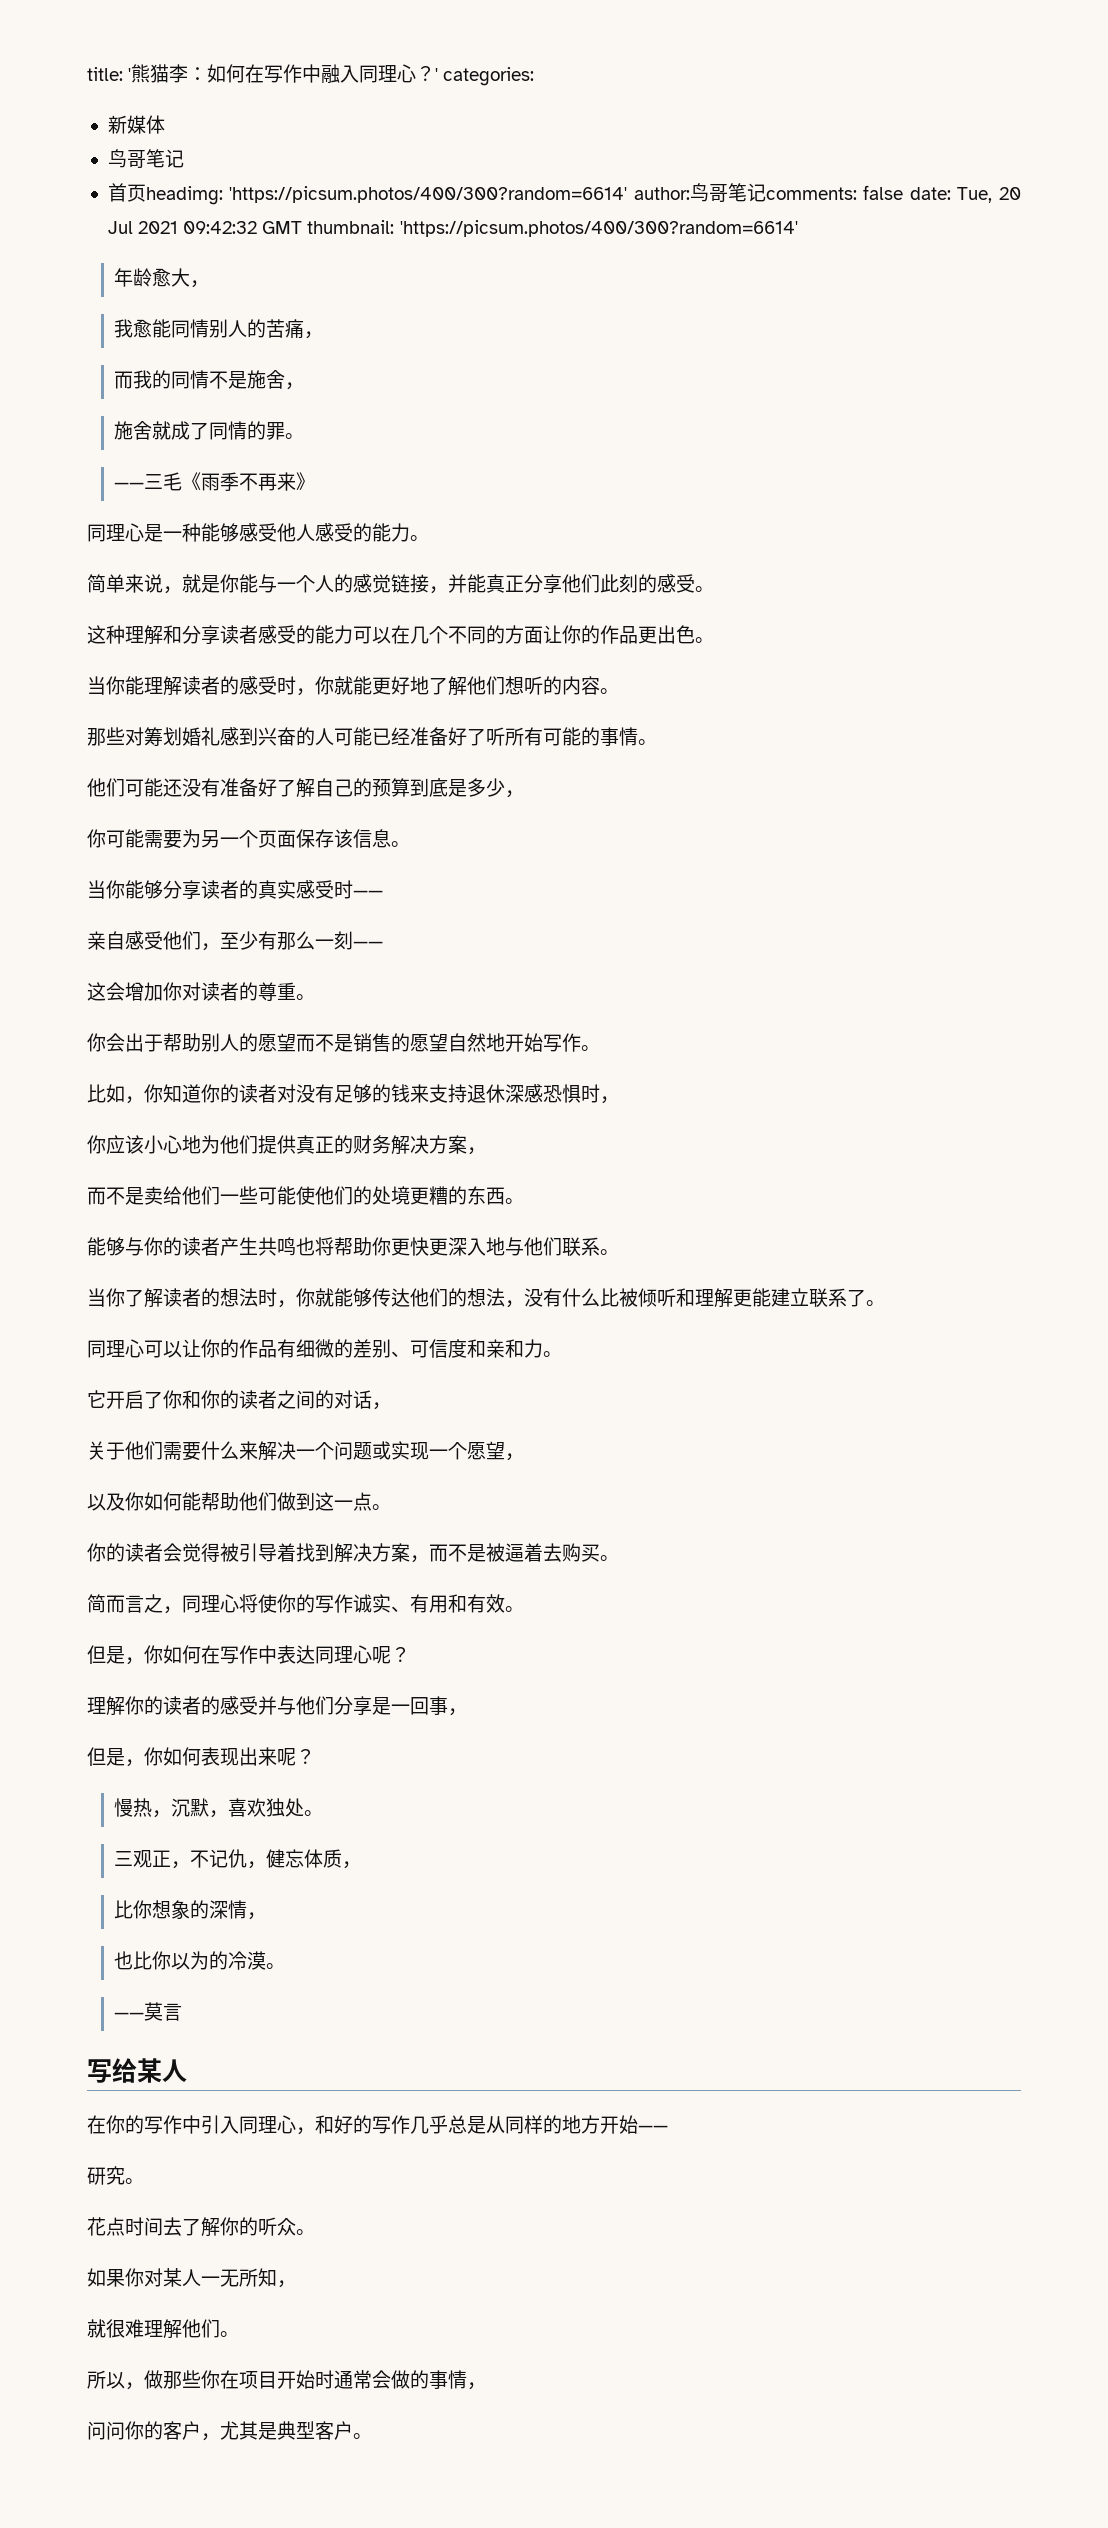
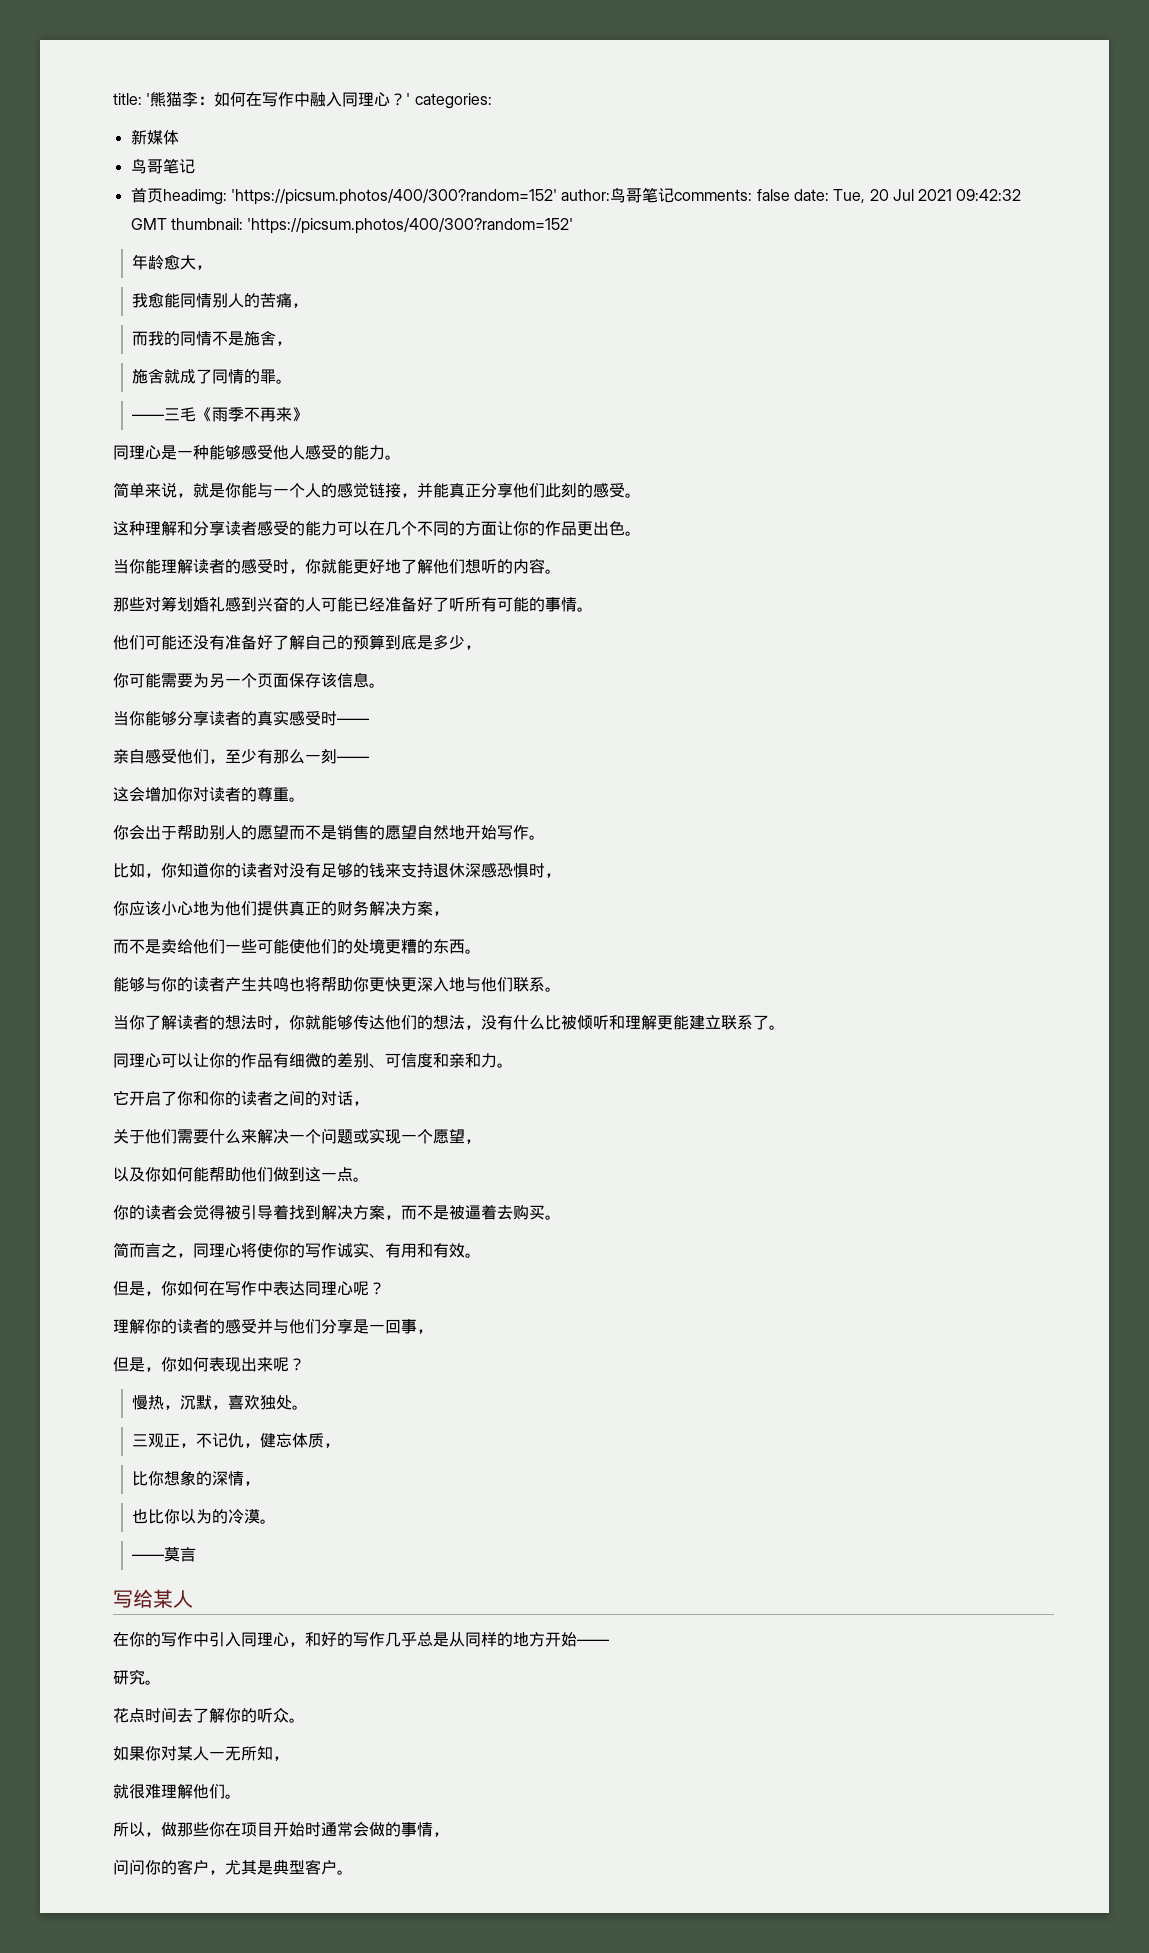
- 首页headimg: 'https://picsum.photos/400/300?random=6614' author:鸟哥笔记comments: false date: Tue, 20 Jul 2021 09:42:32 GMT thumbnail: 'https://picsum.photos/400/300?random=6614'
+ 首页headimg: 'https://picsum.photos/400/300?random=152' author:鸟哥笔记comments: false date: Tue, 20 Jul 2021 09:42:32 GMT thumbnail: 'https://picsum.photos/400/300?random=152'

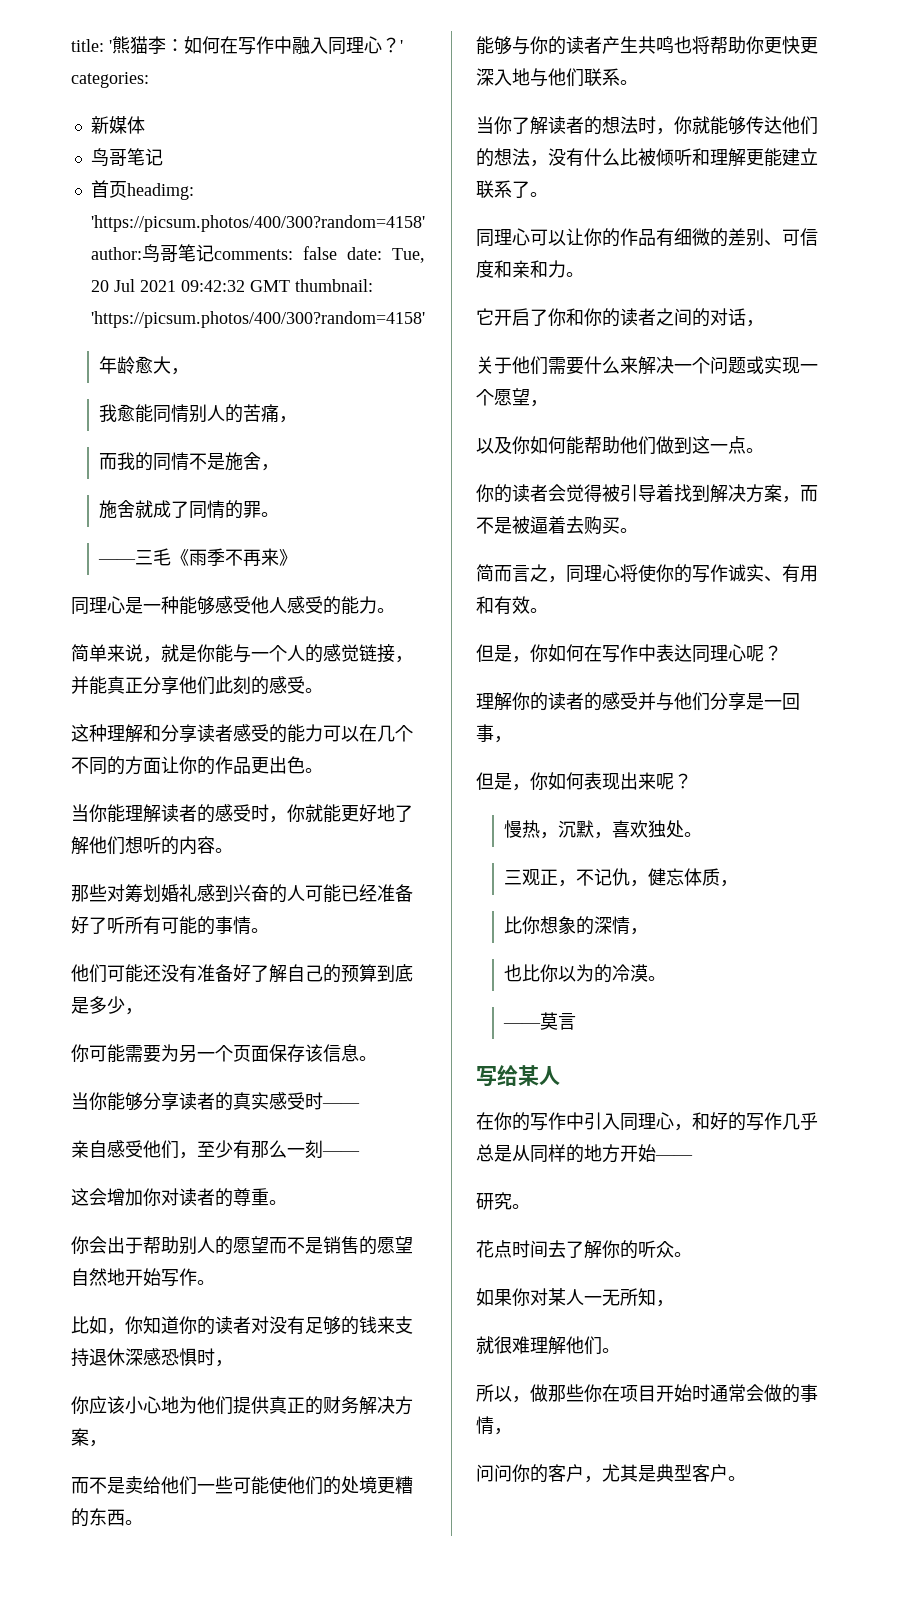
- 首页headimg: 'https://picsum.photos/400/300?random=152' author:鸟哥笔记comments: false date: Tue, 20 Jul 2021 09:42:32 GMT thumbnail: 'https://picsum.photos/400/300?random=152'
+ 首页headimg: 'https://picsum.photos/400/300?random=4158' author:鸟哥笔记comments: false date: Tue, 20 Jul 2021 09:42:32 GMT thumbnail: 'https://picsum.photos/400/300?random=4158'

